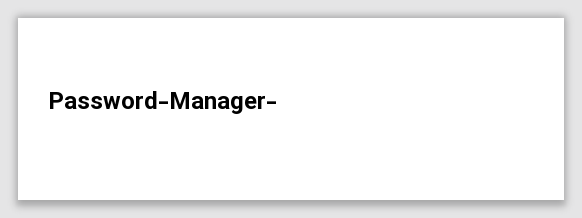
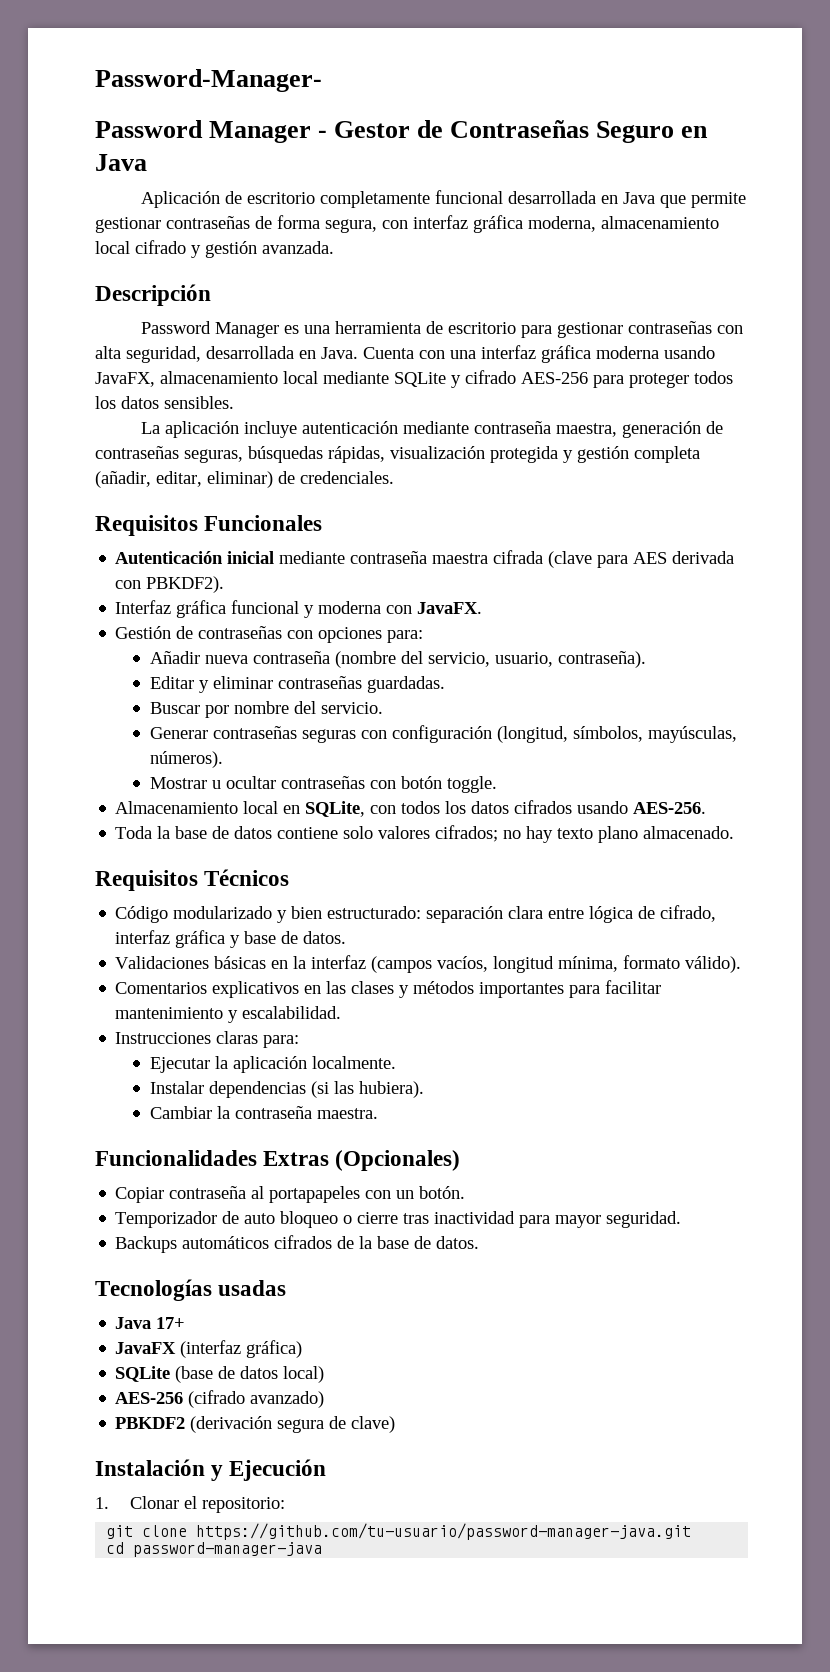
+ Password Manager - Gestor de Contraseñas Seguro en Java
+ Aplicación de escritorio completamente funcional desarrollada en Java que permite gestionar contraseñas de forma segura, con interfaz gráfica moderna, almacenamiento local cifrado y gestión avanzada.
+ Descripción
+ Password Manager es una herramienta de escritorio para gestionar contraseñas con alta seguridad, desarrollada en Java. Cuenta con una interfaz gráfica moderna usando JavaFX, almacenamiento local mediante SQLite y cifrado AES-256 para proteger todos los datos sensibles.
+ La aplicación incluye autenticación mediante contraseña maestra, generación de contraseñas seguras, búsquedas rápidas, visualización protegida y gestión completa (añadir, editar, eliminar) de credenciales.
+ Requisitos Funcionales
+ Autenticación inicial mediante contraseña maestra cifrada (clave para AES derivada con PBKDF2).
+ Interfaz gráfica funcional y moderna con JavaFX.
+ Gestión de contraseñas con opciones para:
+ Añadir nueva contraseña (nombre del servicio, usuario, contraseña).
+ Editar y eliminar contraseñas guardadas.
+ Buscar por nombre del servicio.
+ Generar contraseñas seguras con configuración (longitud, símbolos, mayúsculas, números).
+ Mostrar u ocultar contraseñas con botón toggle.
+ Almacenamiento local en SQLite, con todos los datos cifrados usando AES-256.
+ Toda la base de datos contiene solo valores cifrados; no hay texto plano almacenado.
+ Requisitos Técnicos
+ Código modularizado y bien estructurado: separación clara entre lógica de cifrado, interfaz gráfica y base de datos.
+ Validaciones básicas en la interfaz (campos vacíos, longitud mínima, formato válido).
+ Comentarios explicativos en las clases y métodos importantes para facilitar mantenimiento y escalabilidad.
+ Instrucciones claras para:
+ Ejecutar la aplicación localmente.
+ Instalar dependencias (si las hubiera).
+ Cambiar la contraseña maestra.
+ Funcionalidades Extras (Opcionales)
+ Copiar contraseña al portapapeles con un botón.
+ Temporizador de auto bloqueo o cierre tras inactividad para mayor seguridad.
+ Backups automáticos cifrados de la base de datos.
+ Tecnologías usadas
+ Java 17+
+ JavaFX (interfaz gráfica)
+ SQLite (base de datos local)
+ AES-256 (cifrado avanzado)
+ PBKDF2 (derivación segura de clave)
+ Instalación y Ejecución
+ 1. Clonar el repositorio:
+ git clone https://github.com/tu-usuario/password-manager-java.git
+ cd password-manager-java

